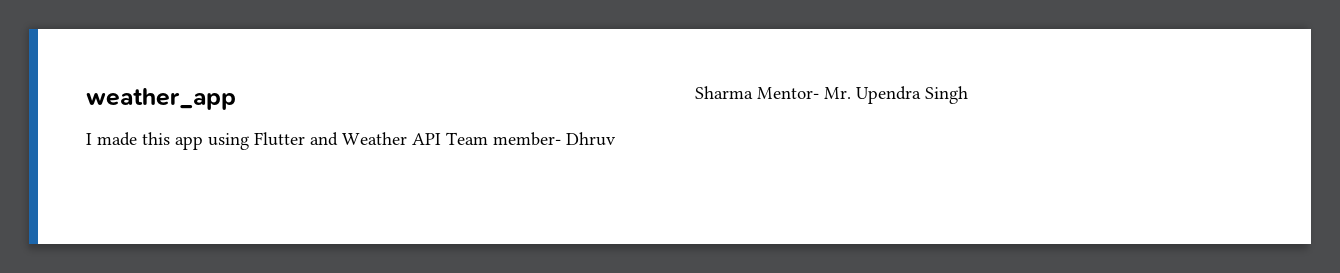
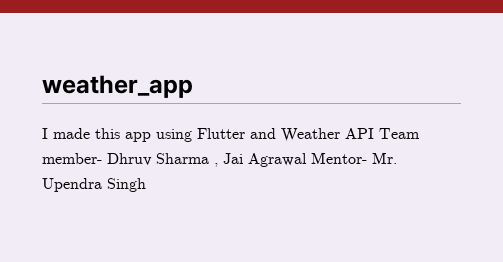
- I made this app using Flutter and Weather API Team member- Dhruv Sharma Mentor- Mr. Upendra Singh
+ I made this app using Flutter and Weather API Team member- Dhruv Sharma , Jai Agrawal Mentor- Mr. Upendra Singh

